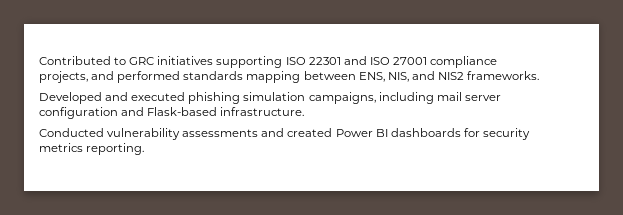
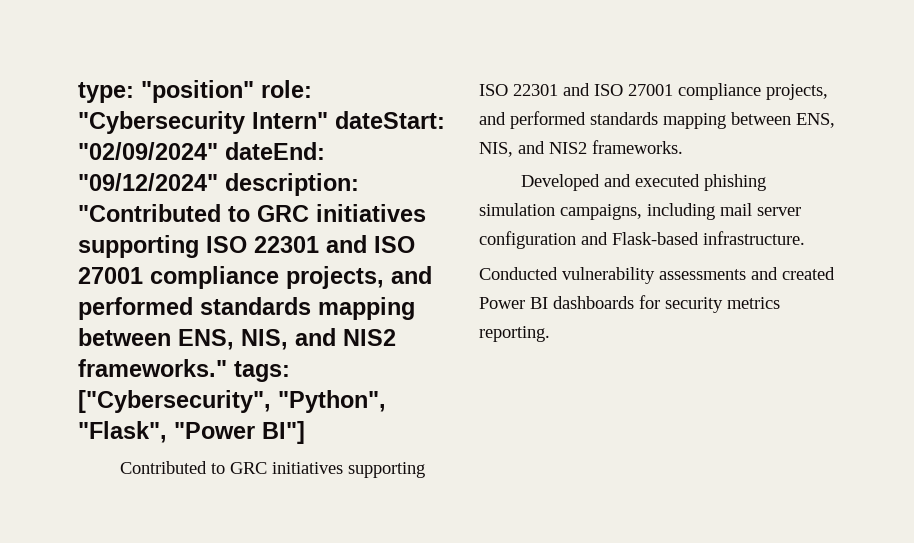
+ type: "position" role: "Cybersecurity Intern" dateStart: "02/09/2024" dateEnd: "09/12/2024" description: "Contributed to GRC initiatives supporting ISO 22301 and ISO 27001 compliance projects, and performed standards mapping between ENS, NIS, and NIS2 frameworks." tags: ["Cybersecurity", "Python", "Flask", "Power BI"]

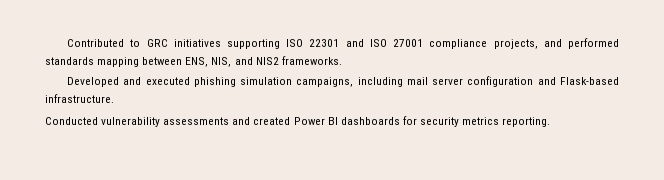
- type: "position" role: "Cybersecurity Intern" dateStart: "02/09/2024" dateEnd: "09/12/2024" description: "Contributed to GRC initiatives supporting ISO 22301 and ISO 27001 compliance projects, and performed standards mapping between ENS, NIS, and NIS2 frameworks." tags: ["Cybersecurity", "Python", "Flask", "Power BI"]

